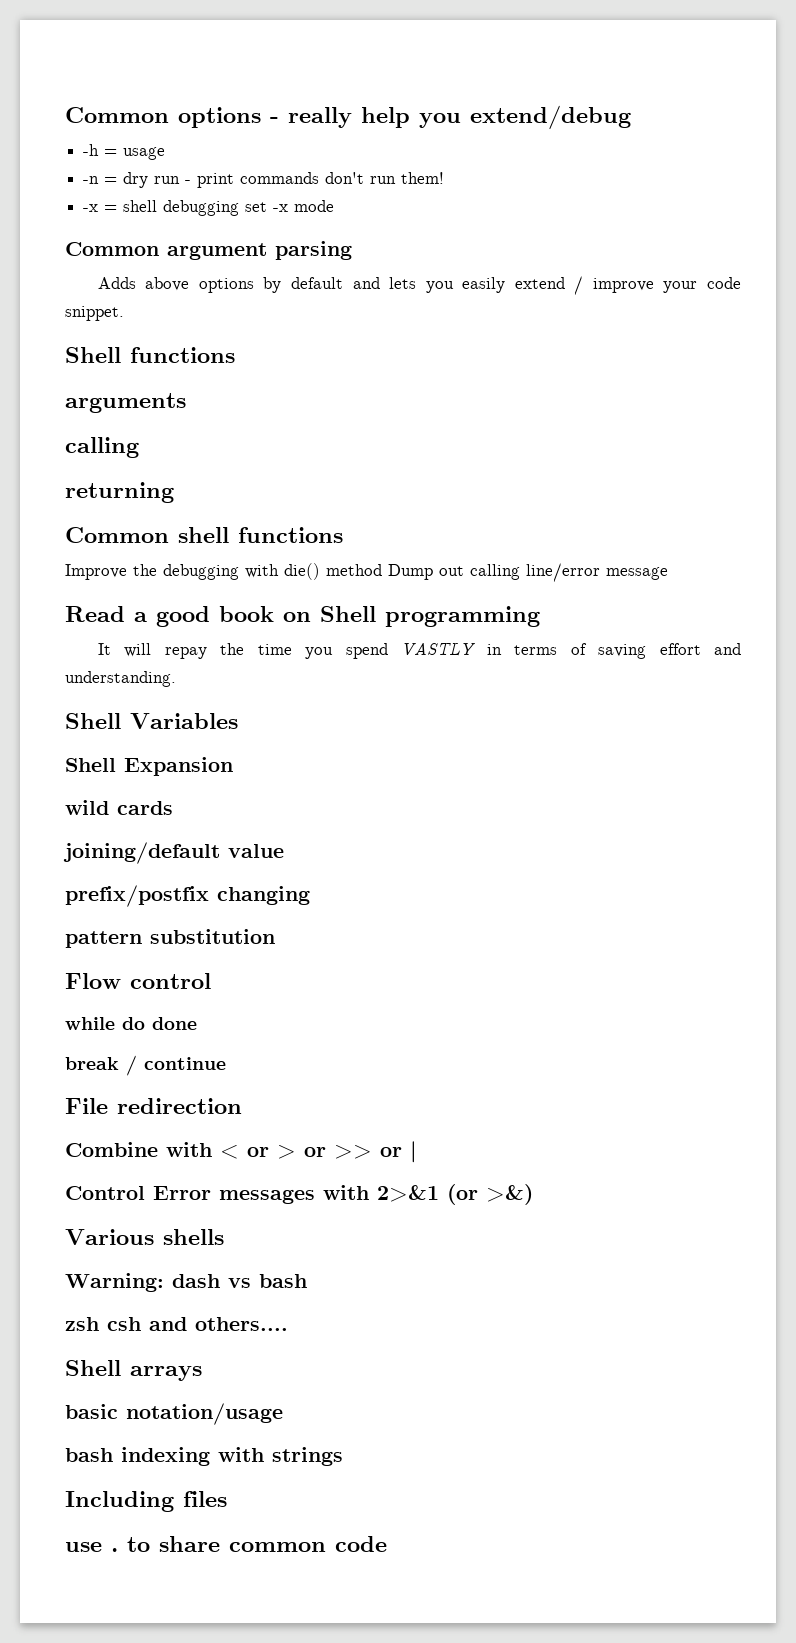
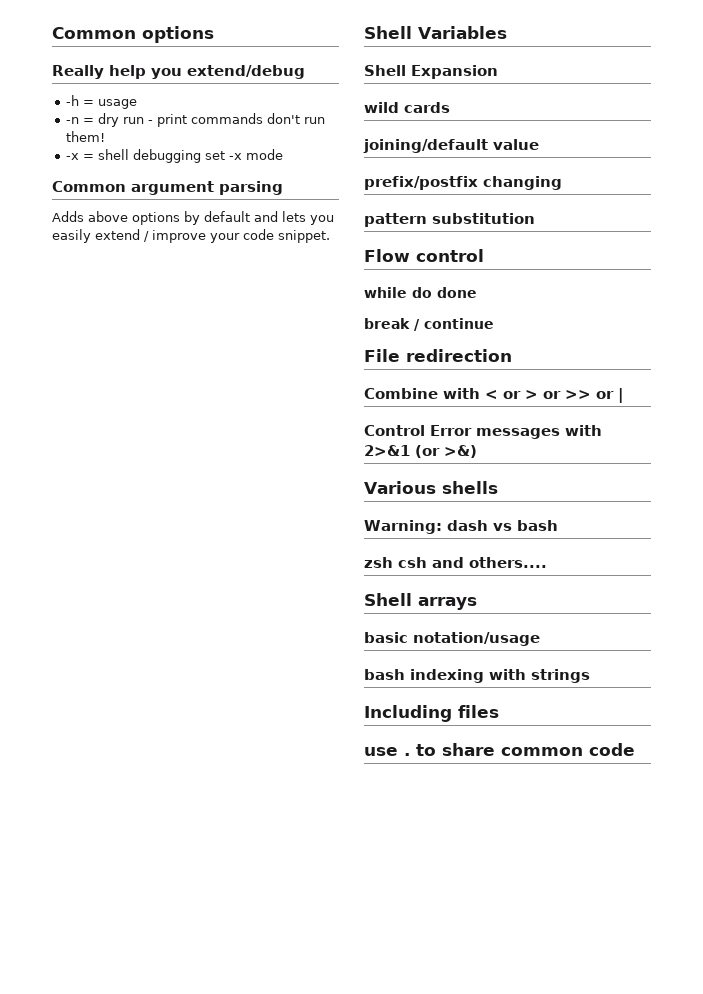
- Common options - really help you extend/debug
+ Common options
+ Really help you extend/debug
- Shell functions
- arguments
- calling
- returning
- Common shell functions
- Improve the debugging with die() method Dump out calling line/error message
- Read a good book on Shell programming
- It will repay the time you spend VASTLY in terms of saving effort and understanding.

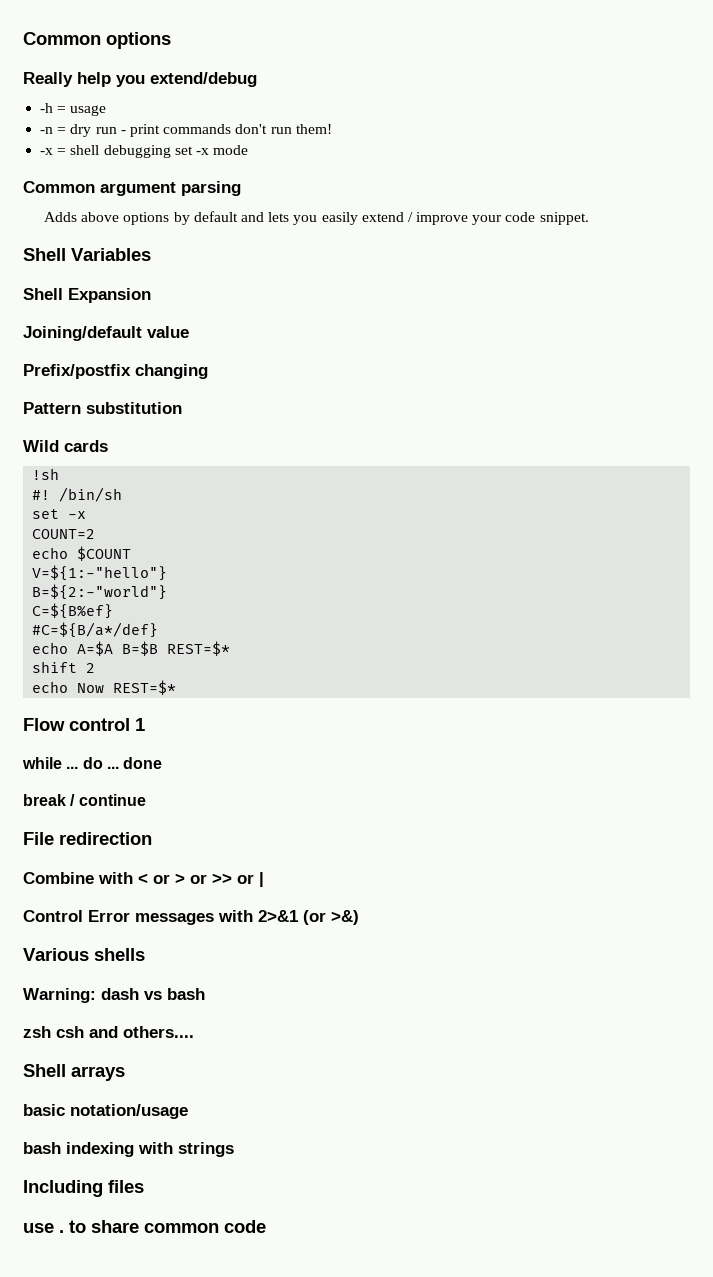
- wild cards
- joining/default value
- prefix/postfix changing
- pattern substitution
+ Joining/default value
+ Prefix/postfix changing
+ Pattern substitution
+ Wild cards
+ !sh
+ #! /bin/sh
+ set -x
+ COUNT=2
+ echo $COUNT
+ V=${1:-"hello"}
+ B=${2:-"world"}
+ C=${B%ef}
+ #C=${B/a*/def}
+ echo A=$A B=$B REST=$*
+ shift 2
+ echo Now REST=$*
- Flow control
+ Flow control 1
- while do done
+ while ... do ... done

